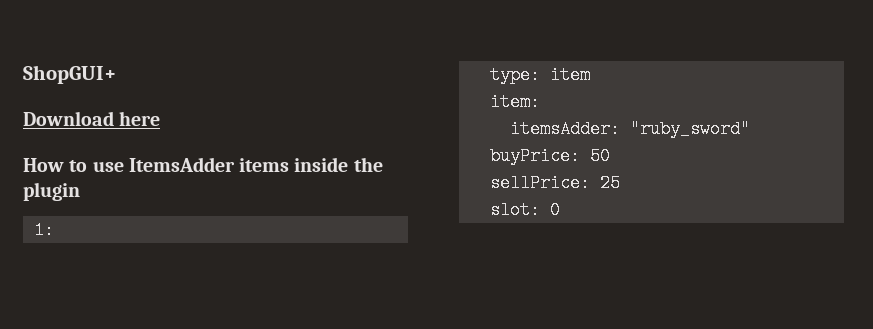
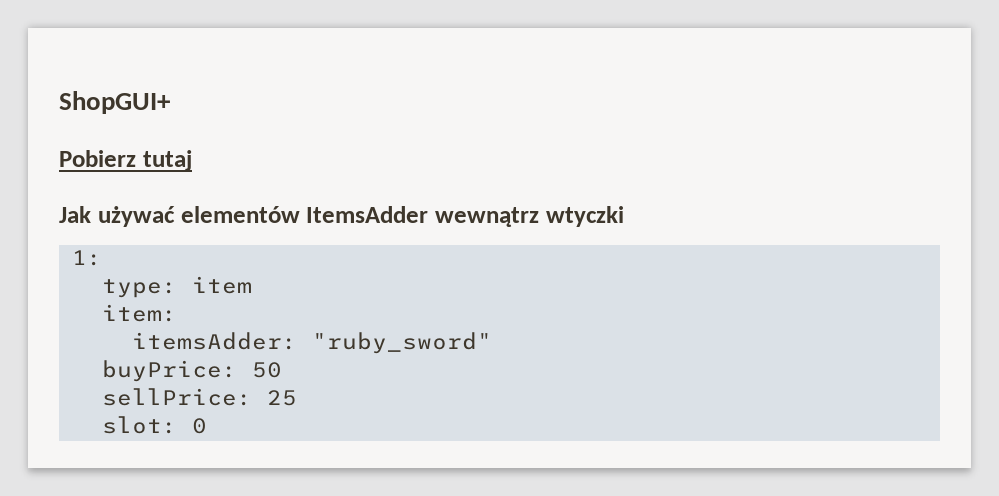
- Download here
- How to use ItemsAdder items inside the plugin
+ Pobierz tutaj
+ Jak używać elementów ItemsAdder wewnątrz wtyczki

